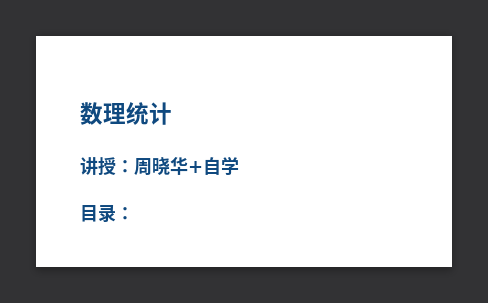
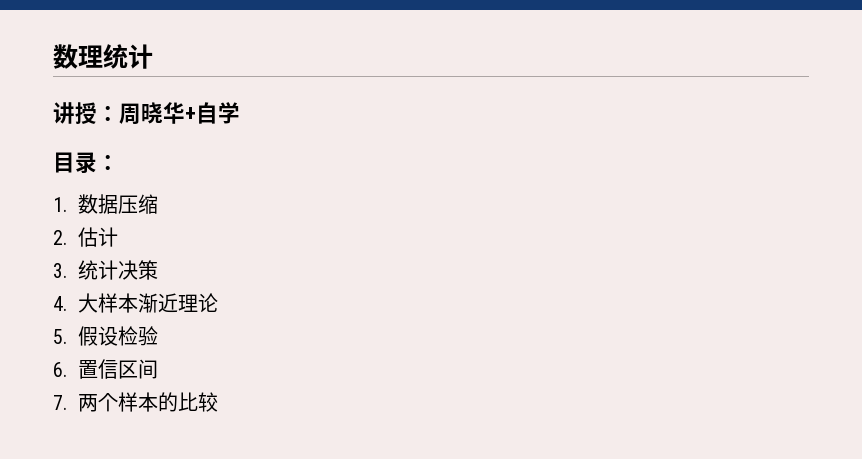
+ 1.数据压缩
+ 2.估计
+ 3.统计决策
+ 4.大样本渐近理论
+ 5.假设检验
+ 6.置信区间
+ 7.两个样本的比较

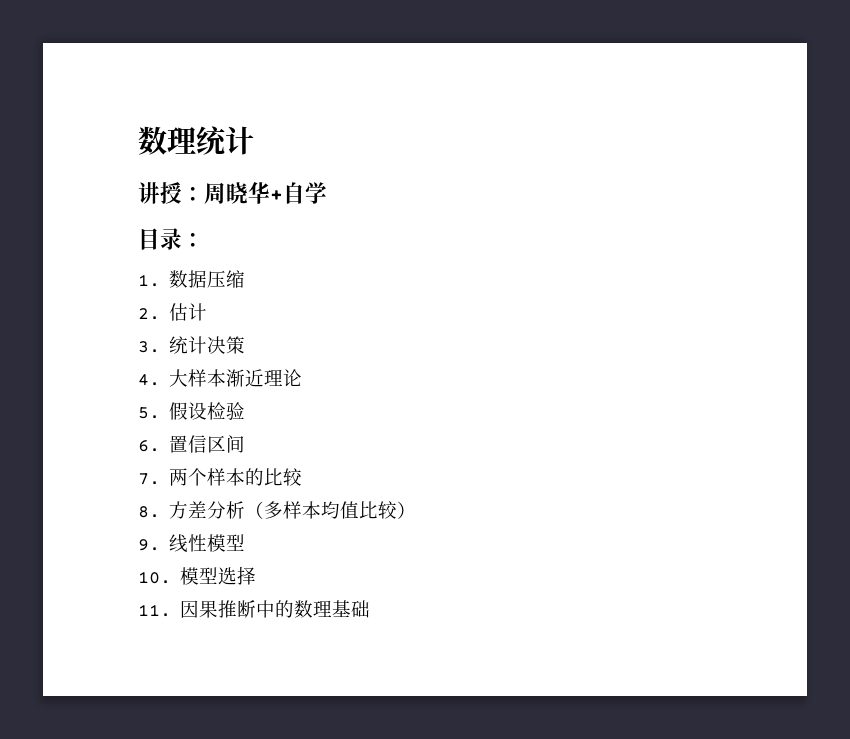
+ 8.方差分析（多样本均值比较）
+ 9.线性模型
+ 10.模型选择
+ 11.因果推断中的数理基础

